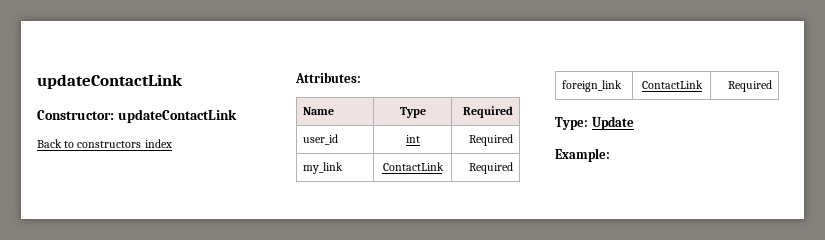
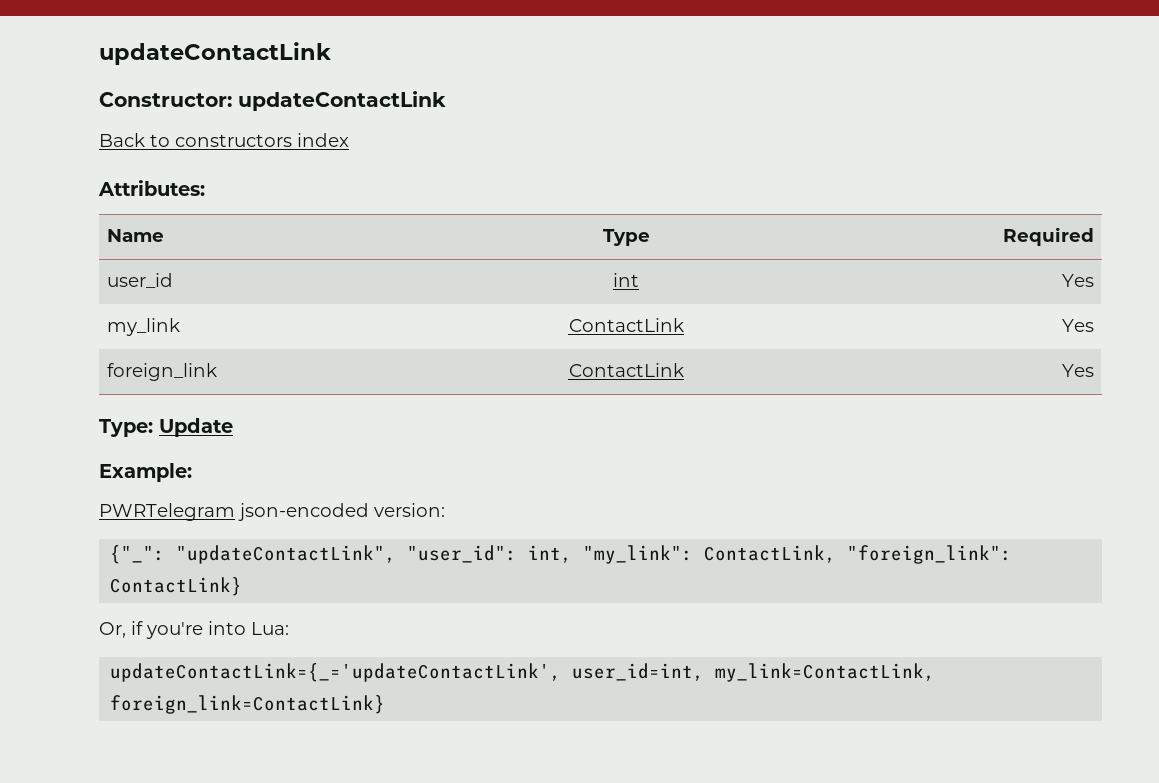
- user_id | int | Required
+ user_id | int | Yes
- my_link | ContactLink | Required
+ my_link | ContactLink | Yes
- foreign_link | ContactLink | Required
+ foreign_link | ContactLink | Yes
+ PWRTelegram json-encoded version:
+ {"_": "updateContactLink", "user_id": int, "my_link": ContactLink, "foreign_link": ContactLink}
+ Or, if you're into Lua:
+ updateContactLink={_='updateContactLink', user_id=int, my_link=ContactLink, foreign_link=ContactLink}

